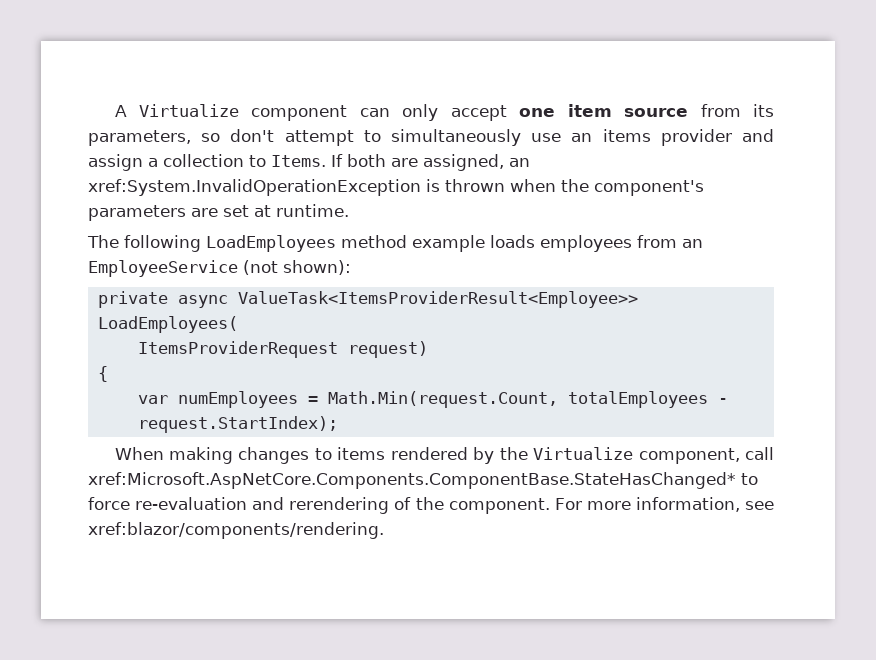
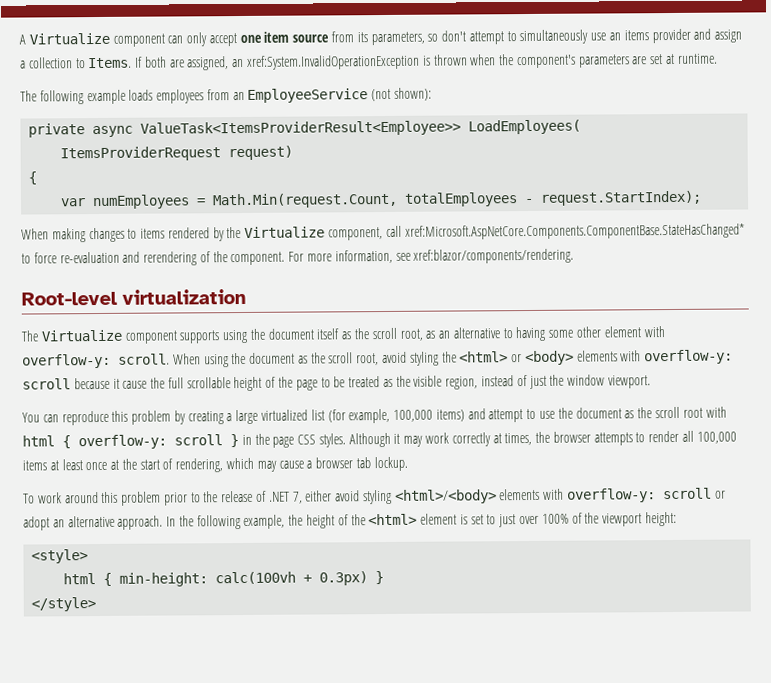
- The following LoadEmployees method example loads employees from an EmployeeService (not shown):
+ The following example loads employees from an EmployeeService (not shown):
+ Root-level virtualization
+ The Virtualize component supports using the document itself as the scroll root, as an alternative to having some other element with overflow-y: scroll. When using the document as the scroll root, avoid styling the <html> or <body> elements with overflow-y: scroll because it cause the full scrollable height of the page to be treated as the visible region, instead of just the window viewport.
+ You can reproduce this problem by creating a large virtualized list (for example, 100,000 items) and attempt to use the document as the scroll root with html { overflow-y: scroll } in the page CSS styles. Although it may work correctly at times, the browser attempts to render all 100,000 items at least once at the start of rendering, which may cause a browser tab lockup.
+ To work around this problem prior to the release of .NET 7, either avoid styling <html>/<body> elements with overflow-y: scroll or adopt an alternative approach. In the following example, the height of the <html> element is set to just over 100% of the viewport height:
+ <style>
+ html { min-height: calc(100vh + 0.3px) }
+ </style>

